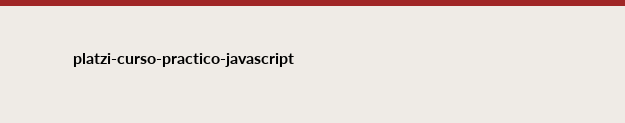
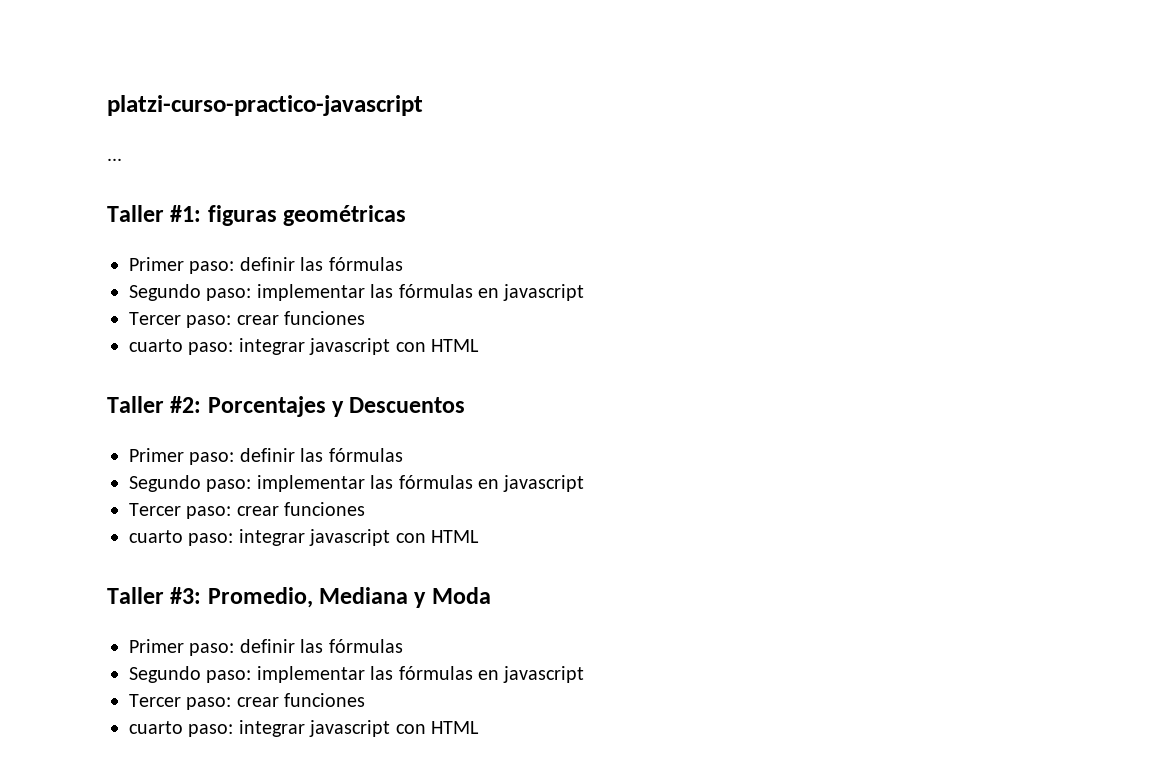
+ ...
+ Taller #1: figuras geométricas
+ Primer paso: definir las fórmulas
+ Segundo paso: implementar las fórmulas en javascript
+ Tercer paso: crear funciones
+ cuarto paso: integrar javascript con HTML
+ Taller #2: Porcentajes y Descuentos
+ Primer paso: definir las fórmulas
+ Segundo paso: implementar las fórmulas en javascript
+ Tercer paso: crear funciones
+ cuarto paso: integrar javascript con HTML
+ Taller #3: Promedio, Mediana y Moda
+ Primer paso: definir las fórmulas
+ Segundo paso: implementar las fórmulas en javascript
+ Tercer paso: crear funciones
+ cuarto paso: integrar javascript con HTML

